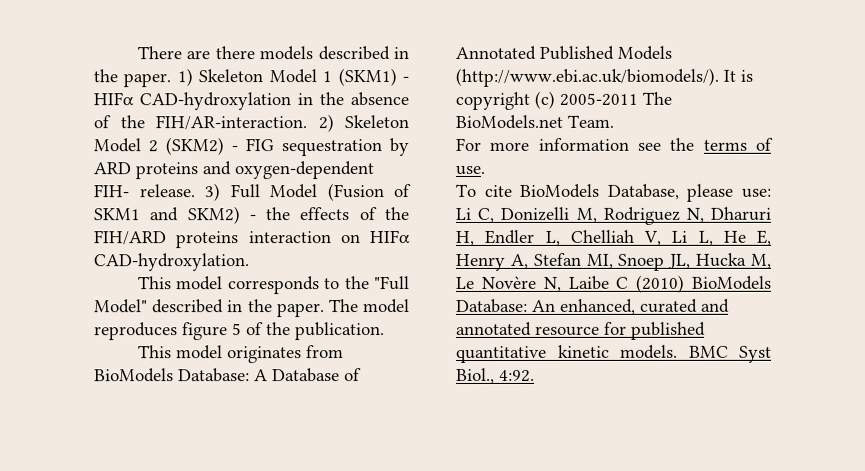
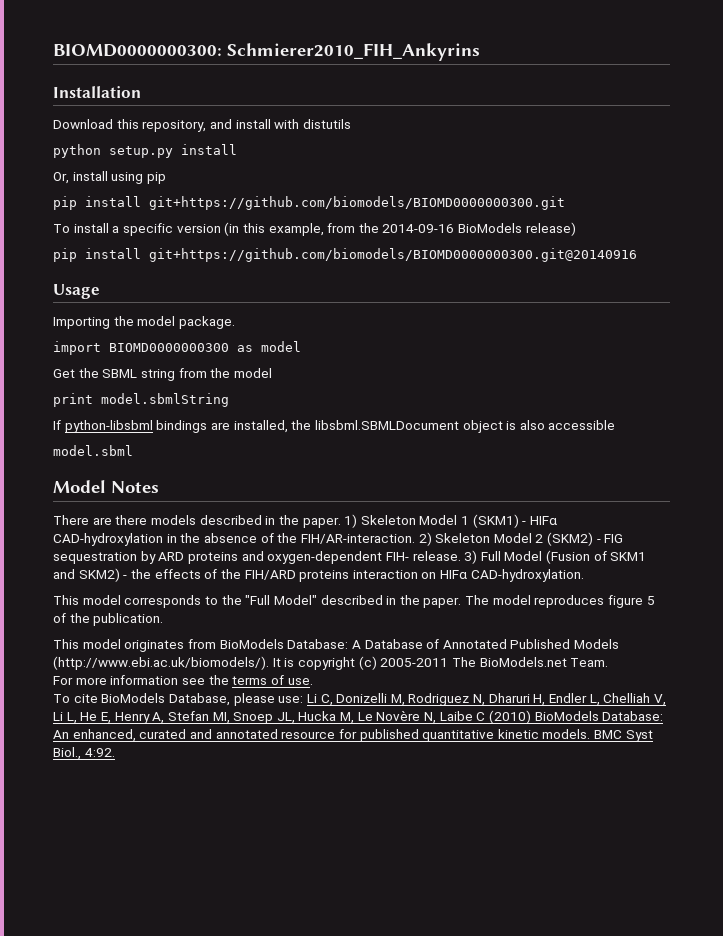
+ BIOMD0000000300: Schmierer2010_FIH_Ankyrins
+ Installation
+ Download this repository, and install with distutils
+ python setup.py install
+ Or, install using pip
+ pip install git+https://github.com/biomodels/BIOMD0000000300.git
+ To install a specific version (in this example, from the 2014-09-16 BioModels release)
+ pip install git+https://github.com/biomodels/BIOMD0000000300.git@20140916
+ Usage
+ Importing the model package.
+ import BIOMD0000000300 as model
+ Get the SBML string from the model
+ print model.sbmlString
+ If python-libsbml bindings are installed, the libsbml.SBMLDocument object is also accessible
+ model.sbml
+ Model Notes

